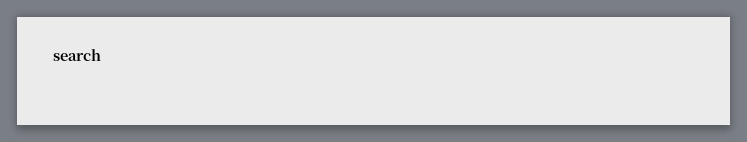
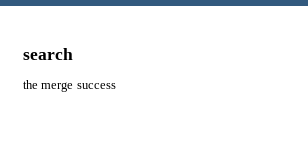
+ the merge success

